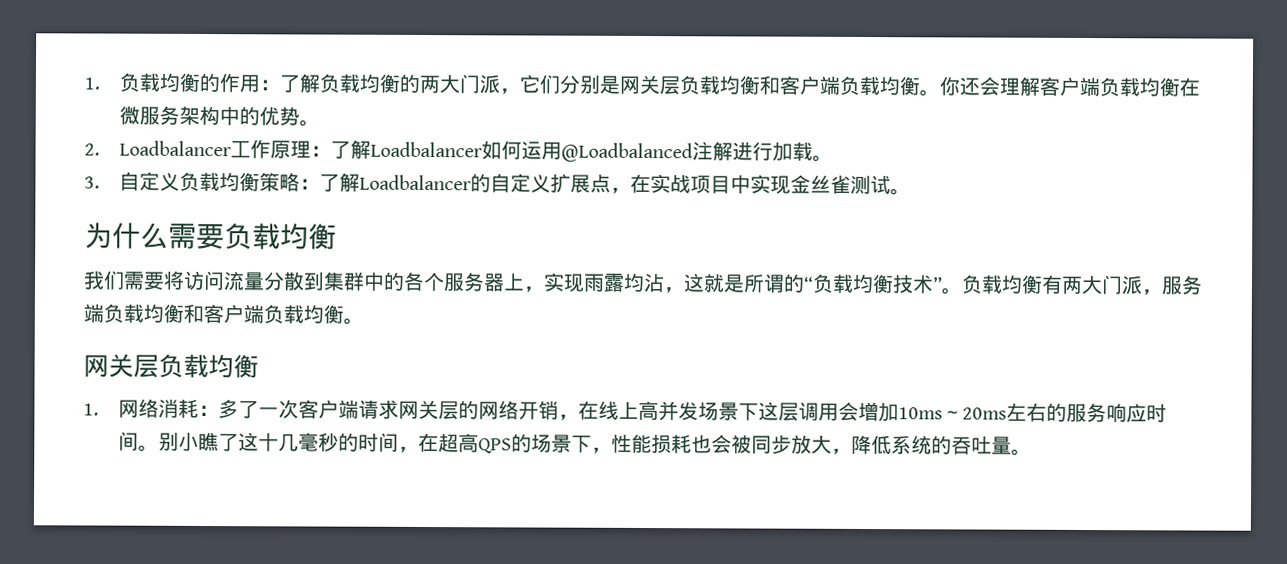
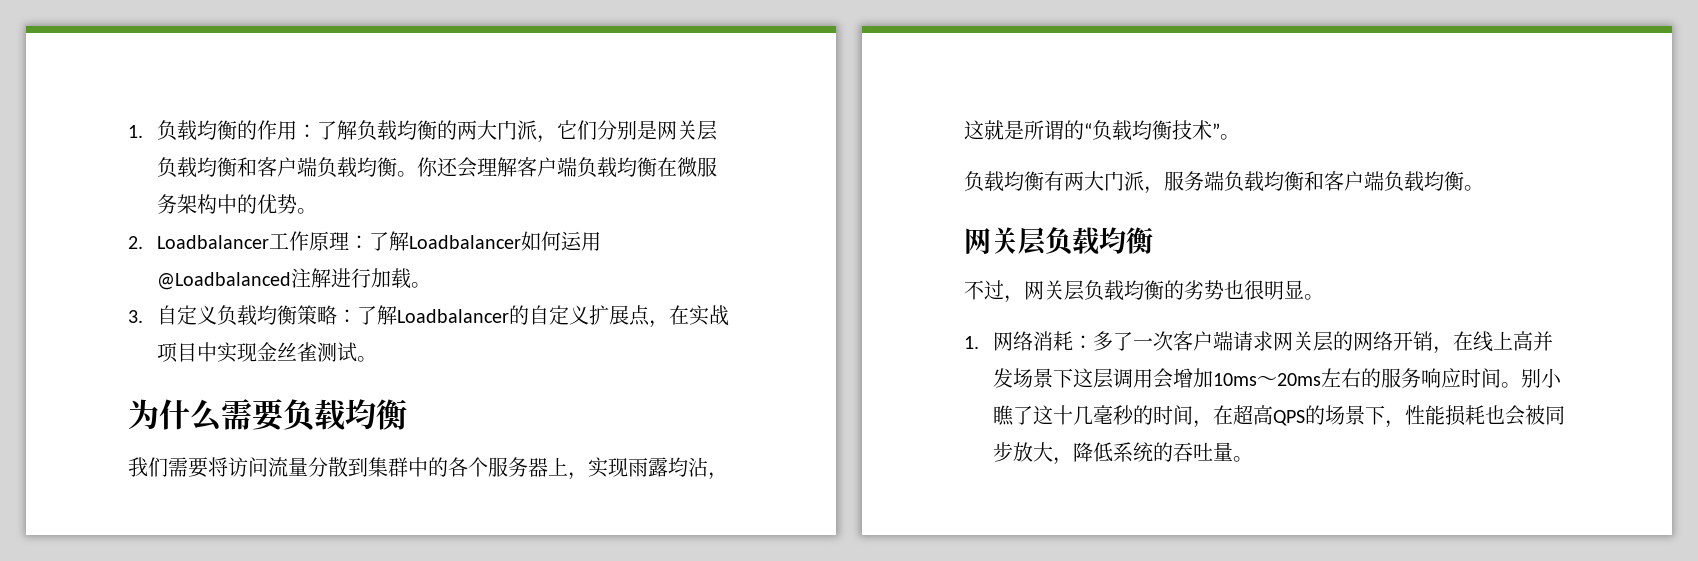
- 我们需要将访问流量分散到集群中的各个服务器上，实现雨露均沾，这就是所谓的“负载均衡技术”。负载均衡有两大门派，服务端负载均衡和客户端负载均衡。
+ 我们需要将访问流量分散到集群中的各个服务器上，实现雨露均沾，这就是所谓的“负载均衡技术”。
+ 负载均衡有两大门派，服务端负载均衡和客户端负载均衡。
+ 不过，网关层负载均衡的劣势也很明显。

